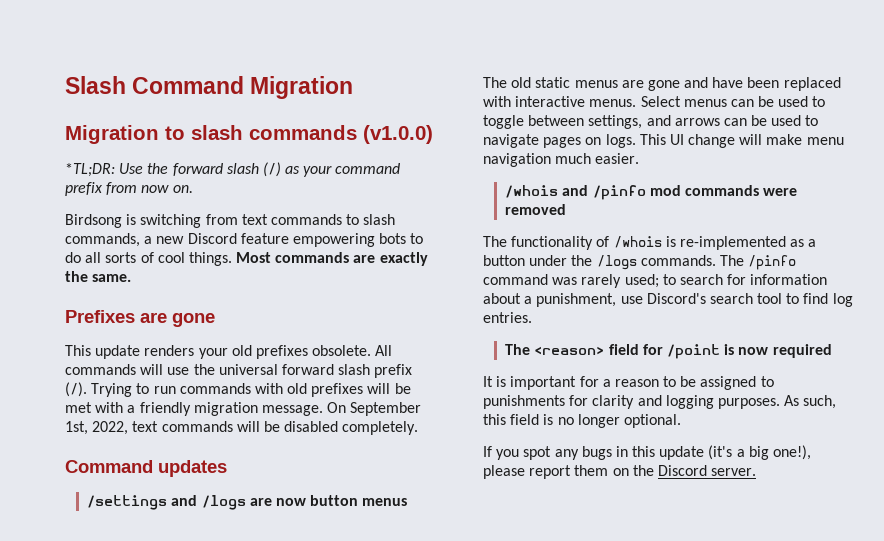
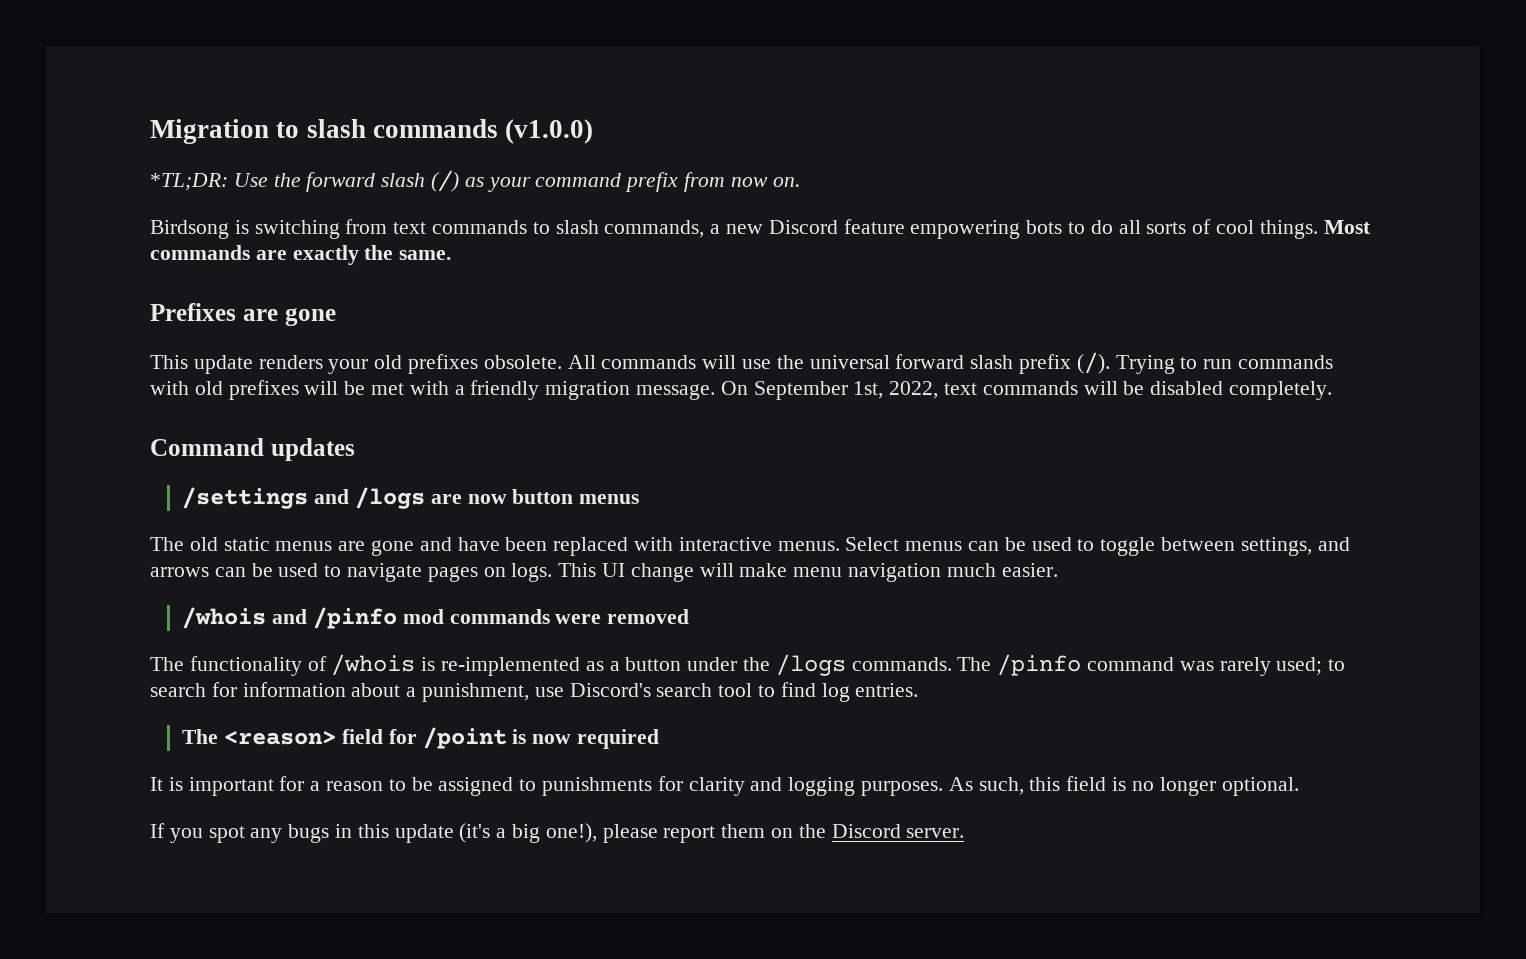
- Slash Command Migration

